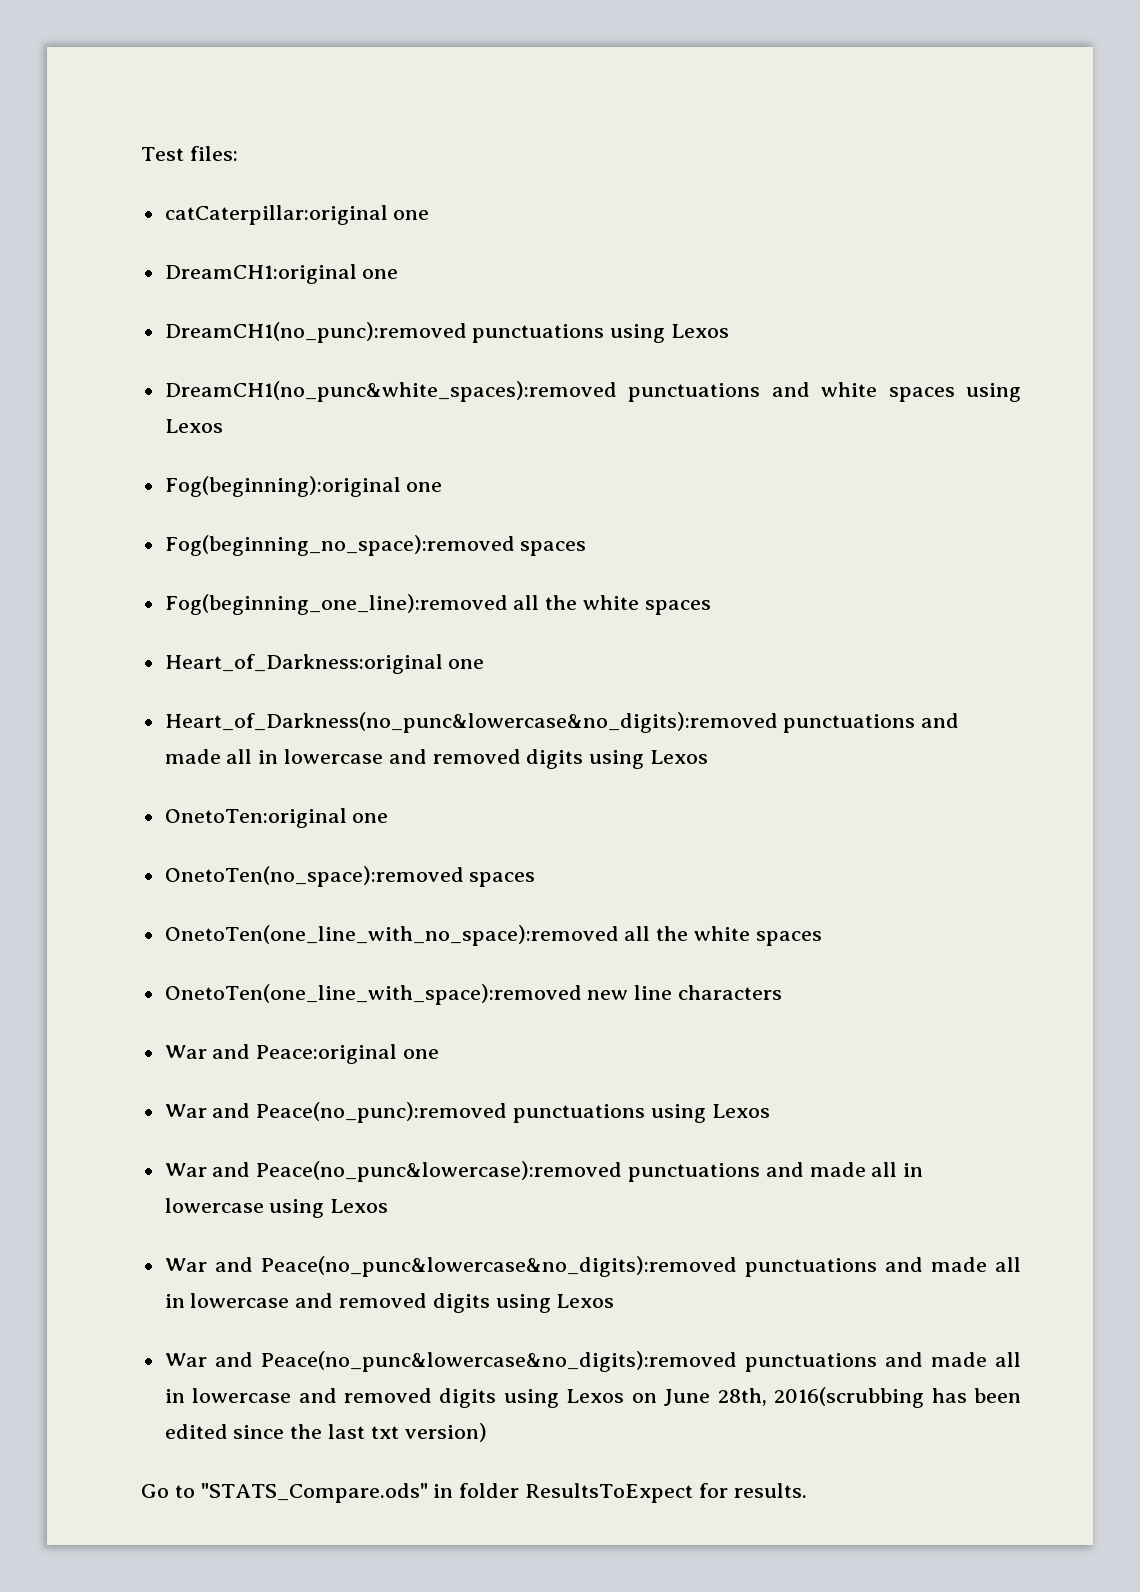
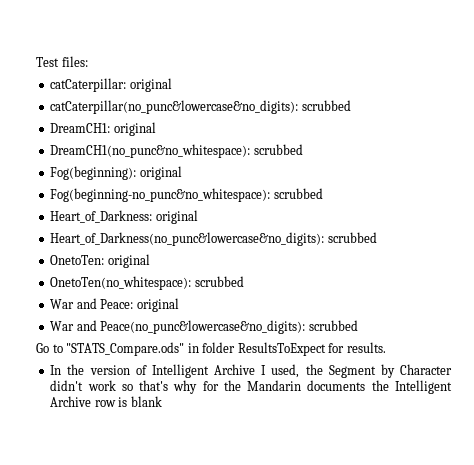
- catCaterpillar:original one
- DreamCH1:original one
- DreamCH1(no_punc):removed punctuations using Lexos
- DreamCH1(no_punc&white_spaces):removed punctuations and white spaces using Lexos
- Fog(beginning):original one
- Fog(beginning_no_space):removed spaces
- Fog(beginning_one_line):removed all the white spaces
- Heart_of_Darkness:original one
- Heart_of_Darkness(no_punc&lowercase&no_digits):removed punctuations and made all in lowercase and removed digits using Lexos
- OnetoTen:original one
- OnetoTen(no_space):removed spaces
- OnetoTen(one_line_with_no_space):removed all the white spaces
- OnetoTen(one_line_with_space):removed new line characters
- War and Peace:original one
- War and Peace(no_punc):removed punctuations using Lexos
- War and Peace(no_punc&lowercase):removed punctuations and made all in lowercase using Lexos
- War and Peace(no_punc&lowercase&no_digits):removed punctuations and made all in lowercase and removed digits using Lexos
- War and Peace(no_punc&lowercase&no_digits):removed punctuations and made all in lowercase and removed digits using Lexos on June 28th, 2016(scrubbing has been edited since the last txt version)
+ catCaterpillar: original
+ catCaterpillar(no_punc&lowercase&no_digits): scrubbed
+ DreamCH1: original
+ DreamCH1(no_punc&no_whitespace): scrubbed
+ Fog(beginning): original
+ Fog(beginning-no_punc&no_whitespace): scrubbed
+ Heart_of_Darkness: original
+ Heart_of_Darkness(no_punc&lowercase&no_digits): scrubbed
+ OnetoTen: original
+ OnetoTen(no_whitespace): scrubbed
+ War and Peace: original
+ War and Peace(no_punc&lowercase&no_digits): scrubbed
+ In the version of Intelligent Archive I used, the Segment by Character didn't work so that's why for the Mandarin documents the Intelligent Archive row is blank

